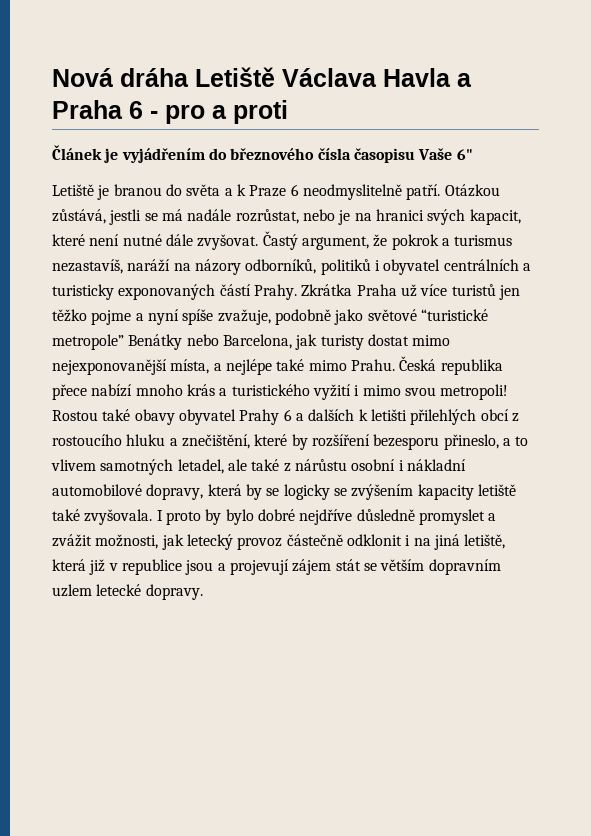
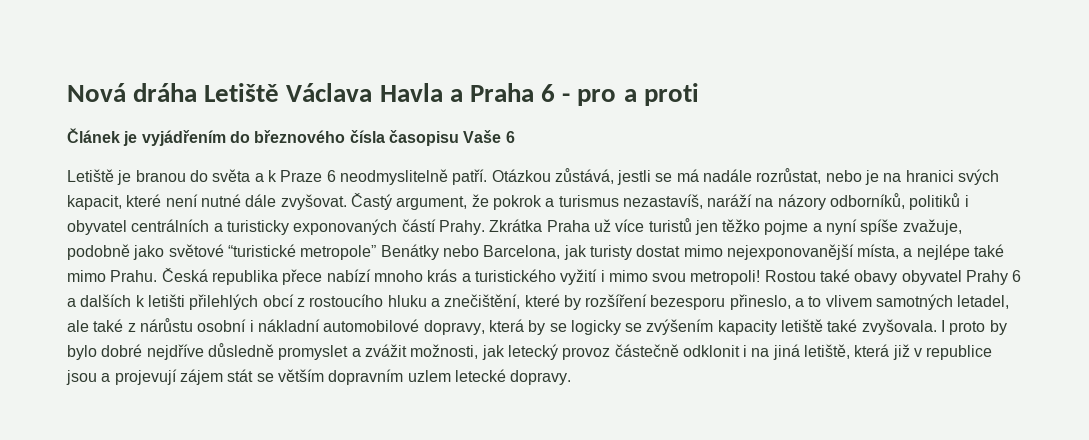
- Článek je vyjádřením do březnového čísla časopisu Vaše 6"
+ Článek je vyjádřením do březnového čísla časopisu Vaše 6

